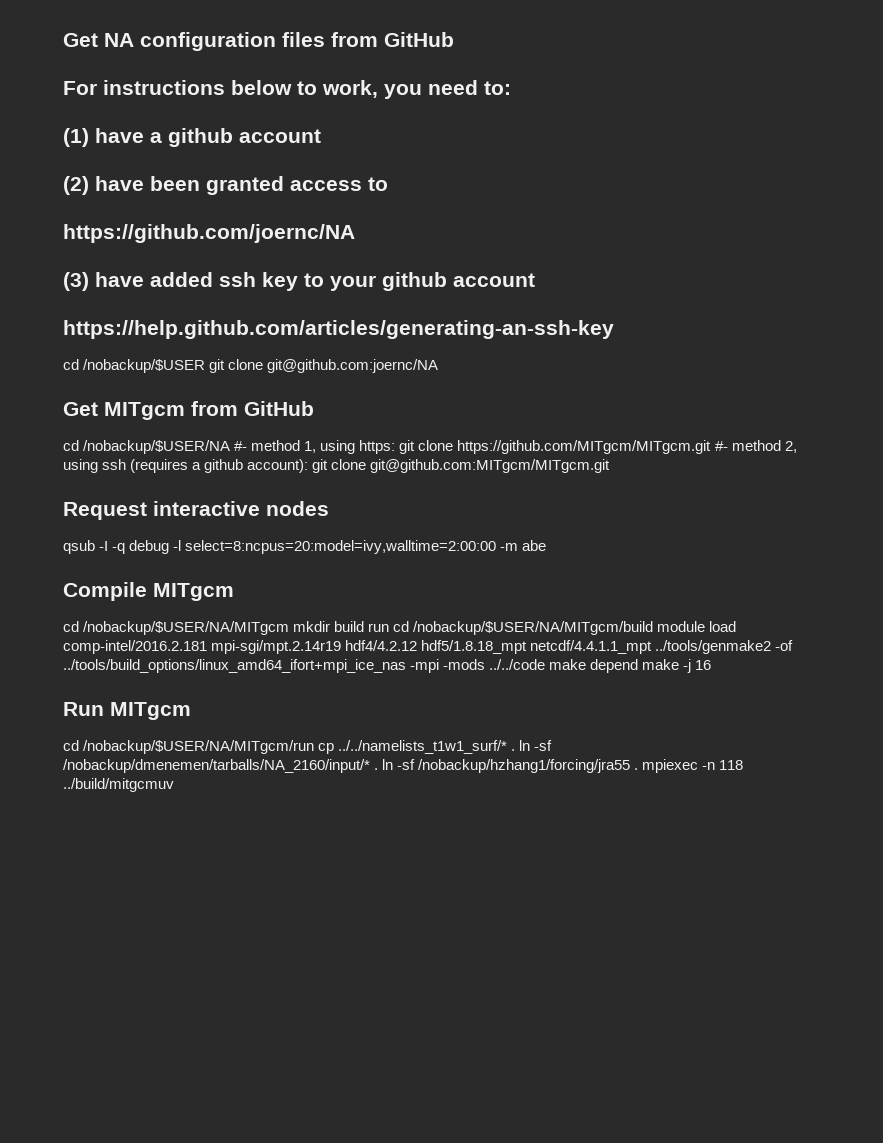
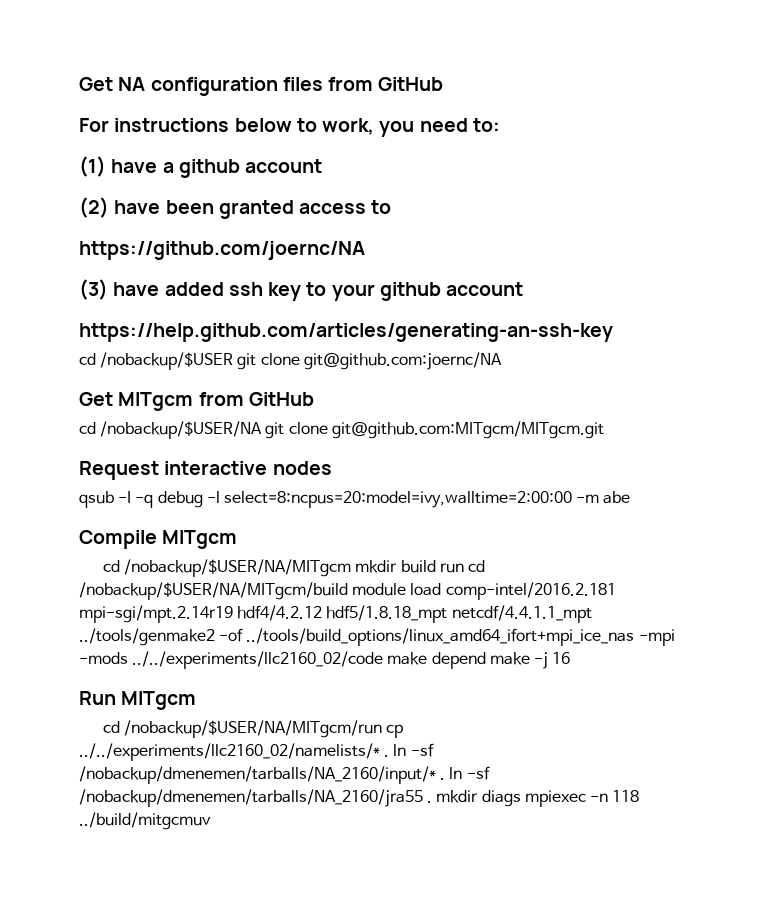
- cd /nobackup/$USER/NA #- method 1, using https: git clone https://github.com/MITgcm/MITgcm.git #- method 2, using ssh (requires a github account): git clone git@github.com:MITgcm/MITgcm.git
+ cd /nobackup/$USER/NA git clone git@github.com:MITgcm/MITgcm.git
- cd /nobackup/$USER/NA/MITgcm mkdir build run cd /nobackup/$USER/NA/MITgcm/build module load comp-intel/2016.2.181 mpi-sgi/mpt.2.14r19 hdf4/4.2.12 hdf5/1.8.18_mpt netcdf/4.4.1.1_mpt ../tools/genmake2 -of ../tools/build_options/linux_amd64_ifort+mpi_ice_nas -mpi -mods ../../code make depend make -j 16
+ cd /nobackup/$USER/NA/MITgcm mkdir build run cd /nobackup/$USER/NA/MITgcm/build module load comp-intel/2016.2.181 mpi-sgi/mpt.2.14r19 hdf4/4.2.12 hdf5/1.8.18_mpt netcdf/4.4.1.1_mpt ../tools/genmake2 -of ../tools/build_options/linux_amd64_ifort+mpi_ice_nas -mpi -mods ../../experiments/llc2160_02/code make depend make -j 16
- cd /nobackup/$USER/NA/MITgcm/run cp ../../namelists_t1w1_surf/* . ln -sf /nobackup/dmenemen/tarballs/NA_2160/input/* . ln -sf /nobackup/hzhang1/forcing/jra55 . mpiexec -n 118 ../build/mitgcmuv
+ cd /nobackup/$USER/NA/MITgcm/run cp ../../experiments/llc2160_02/namelists/* . ln -sf /nobackup/dmenemen/tarballs/NA_2160/input/* . ln -sf /nobackup/dmenemen/tarballs/NA_2160/jra55 . mkdir diags mpiexec -n 118 ../build/mitgcmuv

